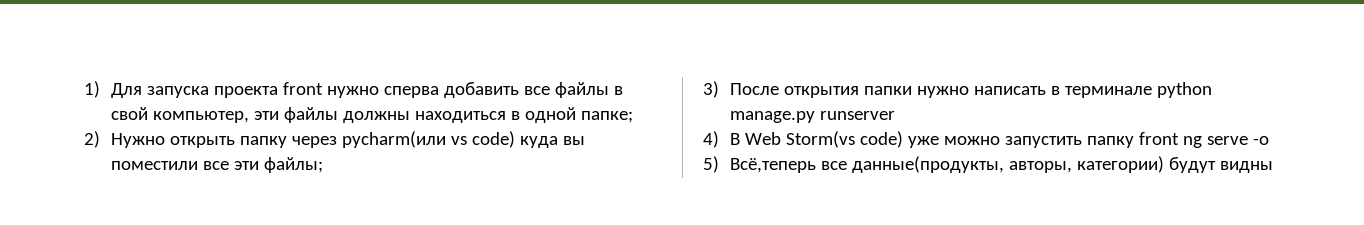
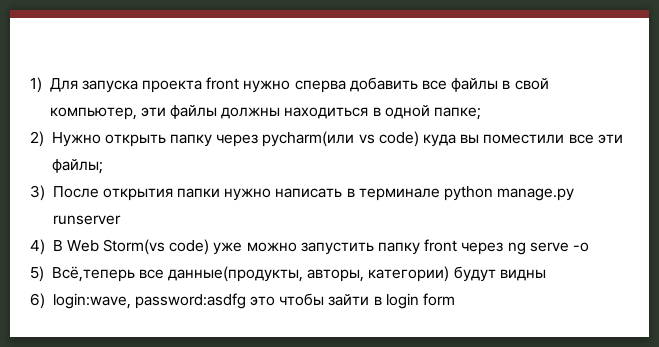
- 4) В Web Storm(vs code) уже можно запустить папку front ng serve -o
+ 4) В Web Storm(vs code) уже можно запустить папку front через ng serve -o
+ 6) login:wave, password:asdfg это чтобы зайти в login form

